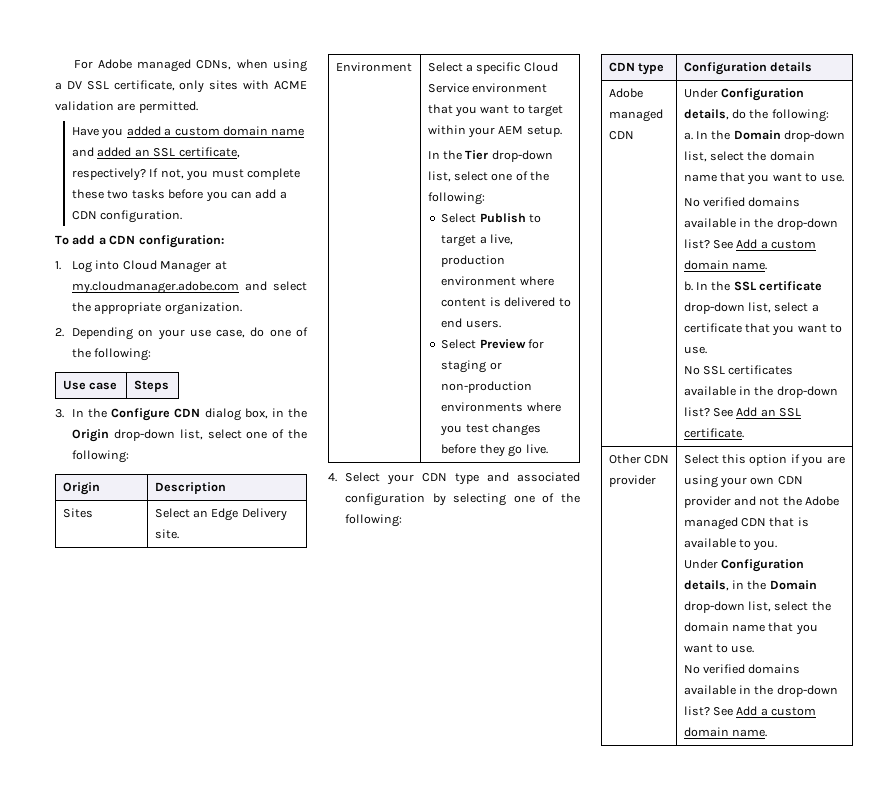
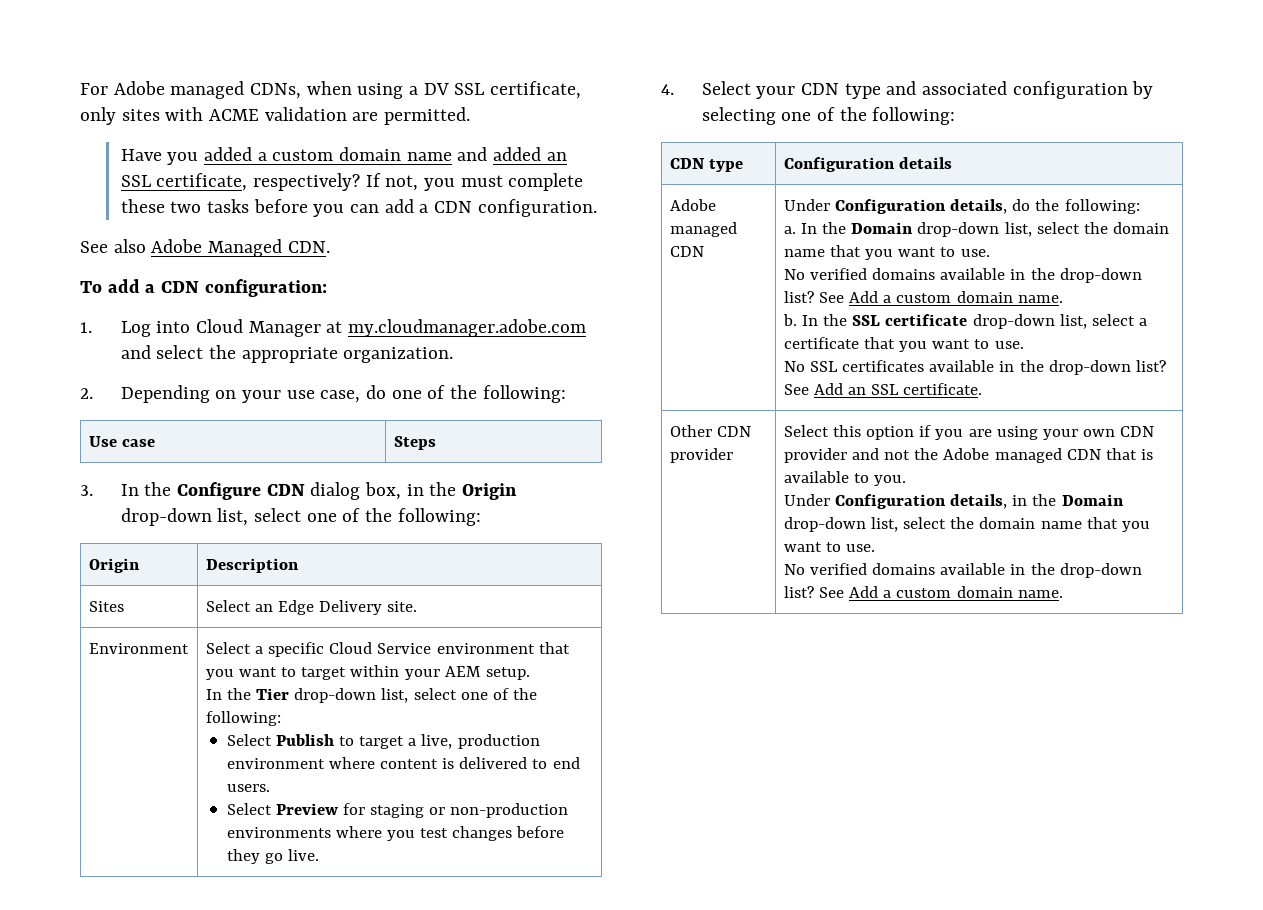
+ See also Adobe Managed CDN.

